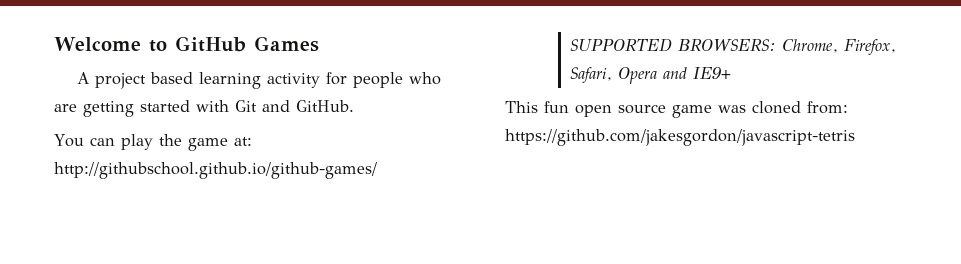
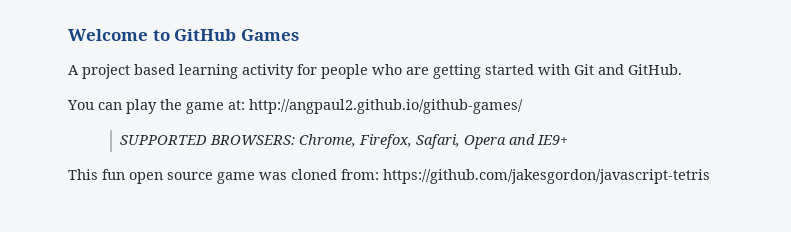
- You can play the game at: http://githubschool.github.io/github-games/
+ You can play the game at: http://angpaul2.github.io/github-games/

